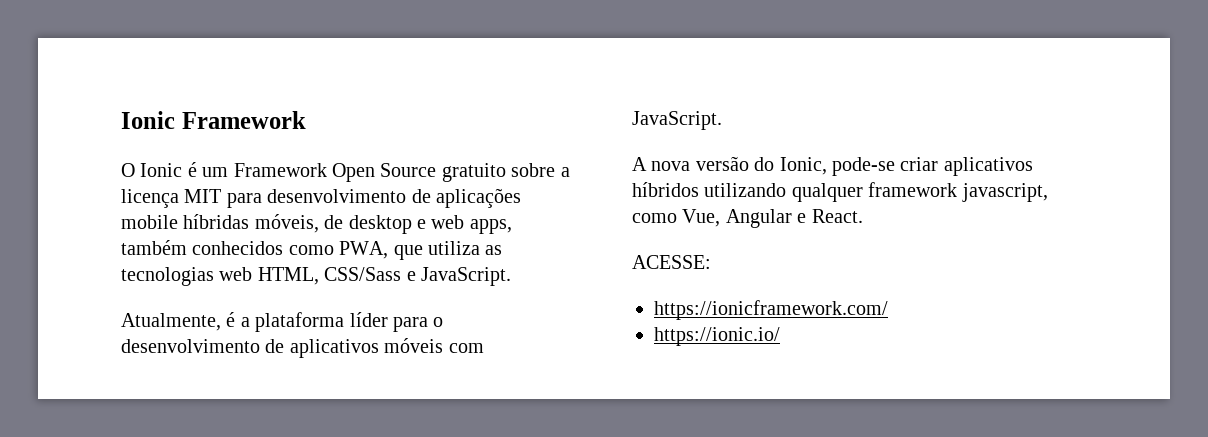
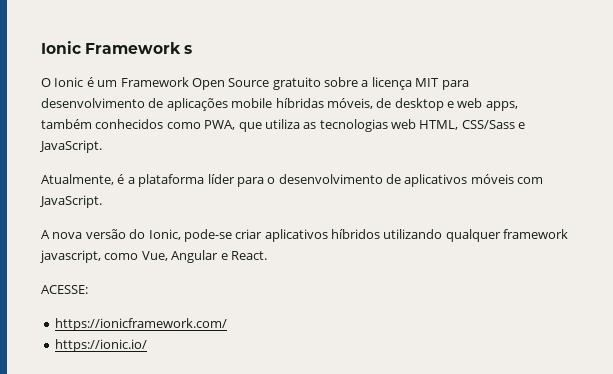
- Ionic Framework
+ Ionic Framework s

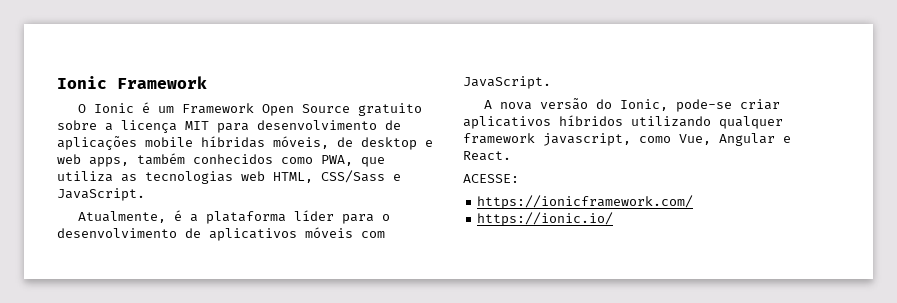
- Ionic Framework s
+ Ionic Framework

